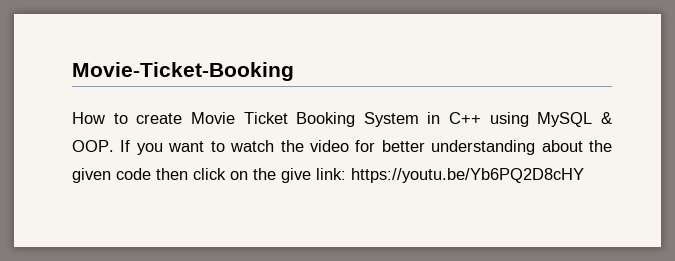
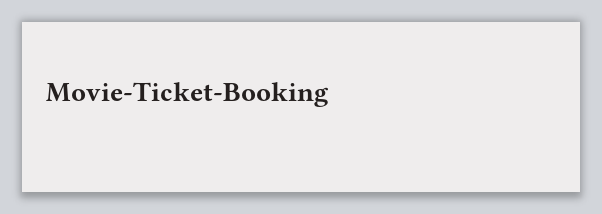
- How to create Movie Ticket Booking System in C++ using MySQL & OOP. If you want to watch the video for better understanding about the given code then click on the give link: https://youtu.be/Yb6PQ2D8cHY

